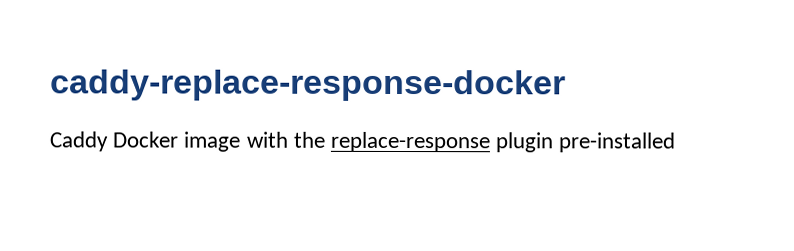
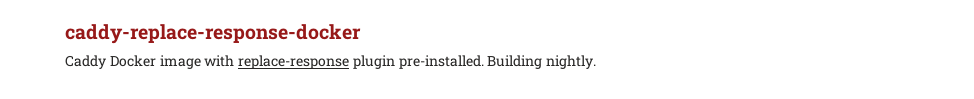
- Caddy Docker image with the replace-response plugin pre-installed
+ Caddy Docker image with replace-response plugin pre-installed. Building nightly.

